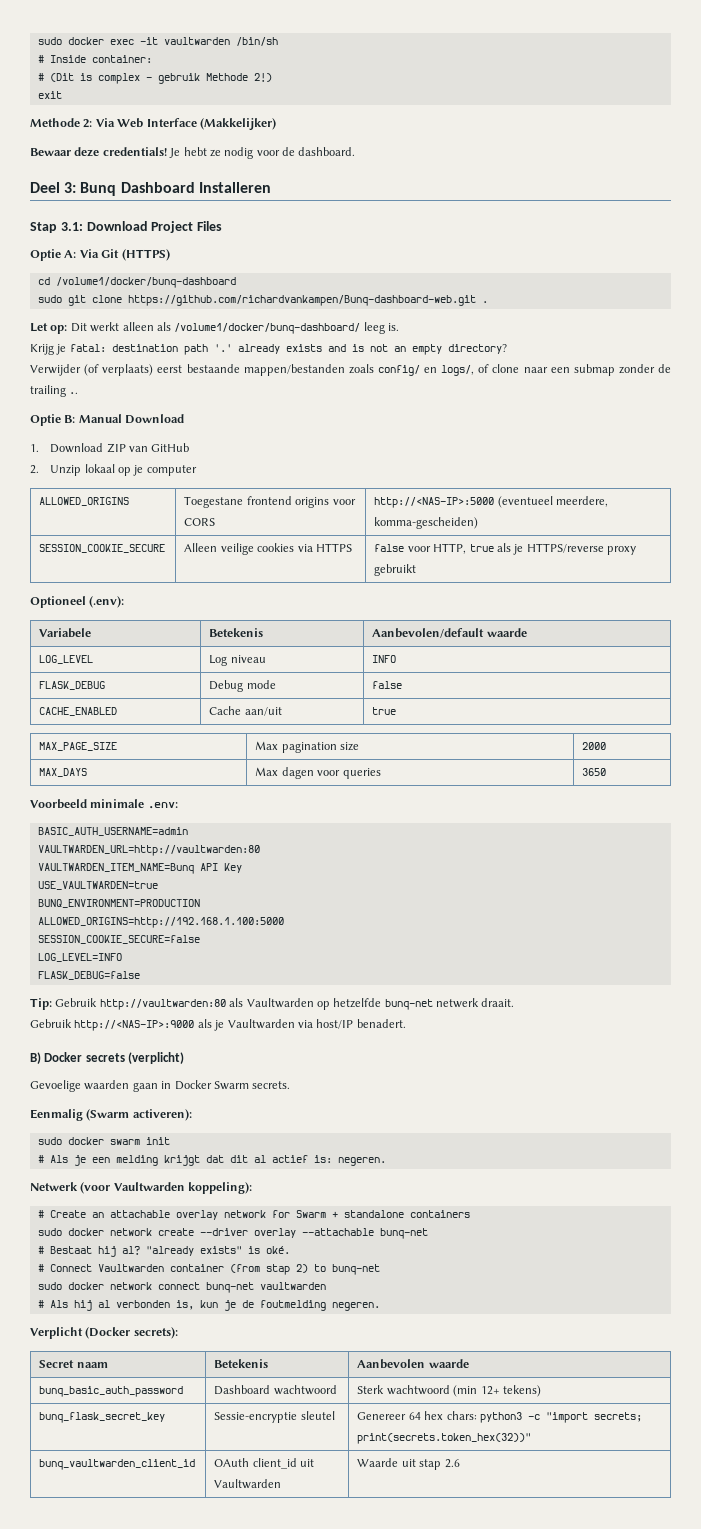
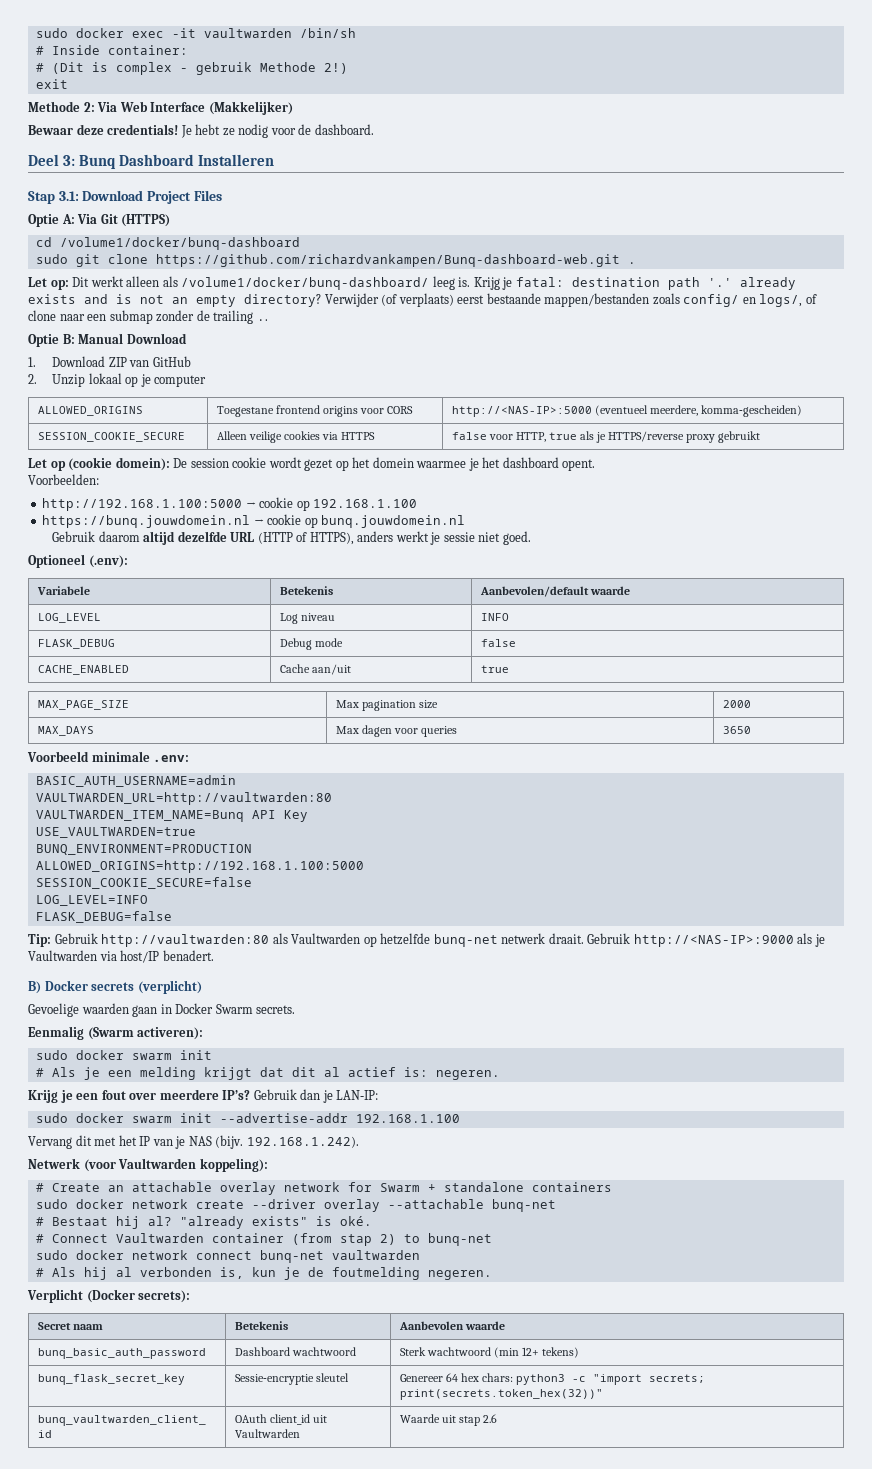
- Let op: Dit werkt alleen als /volume1/docker/bunq-dashboard/ leeg is.
- Krijg je fatal: destination path '.' already exists and is not an empty directory?
- Verwijder (of verplaats) eerst bestaande mappen/bestanden zoals config/ en logs/, of clone naar een submap zonder de trailing ..
+ Let op: Dit werkt alleen als /volume1/docker/bunq-dashboard/ leeg is. Krijg je fatal: destination path '.' already exists and is not an empty directory? Verwijder (of verplaats) eerst bestaande mappen/bestanden zoals config/ en logs/, of clone naar een submap zonder de trailing ..
+ Let op (cookie domein): De session cookie wordt gezet op het domein waarmee je het dashboard opent.
+ Voorbeelden:
+ http://192.168.1.100:5000 → cookie op 192.168.1.100
+ https://bunq.jouwdomein.nl → cookie op bunq.jouwdomein.nl
+ Gebruik daarom altijd dezelfde URL (HTTP of HTTPS), anders werkt je sessie niet goed.
- Tip: Gebruik http://vaultwarden:80 als Vaultwarden op hetzelfde bunq-net netwerk draait.
- Gebruik http://<NAS-IP>:9000 als je Vaultwarden via host/IP benadert.
+ Tip: Gebruik http://vaultwarden:80 als Vaultwarden op hetzelfde bunq-net netwerk draait. Gebruik http://<NAS-IP>:9000 als je Vaultwarden via host/IP benadert.
+ Krijg je een fout over meerdere IP’s? Gebruik dan je LAN‑IP:
+ sudo docker swarm init --advertise-addr 192.168.1.100
+ Vervang dit met het IP van je NAS (bijv. 192.168.1.242).

